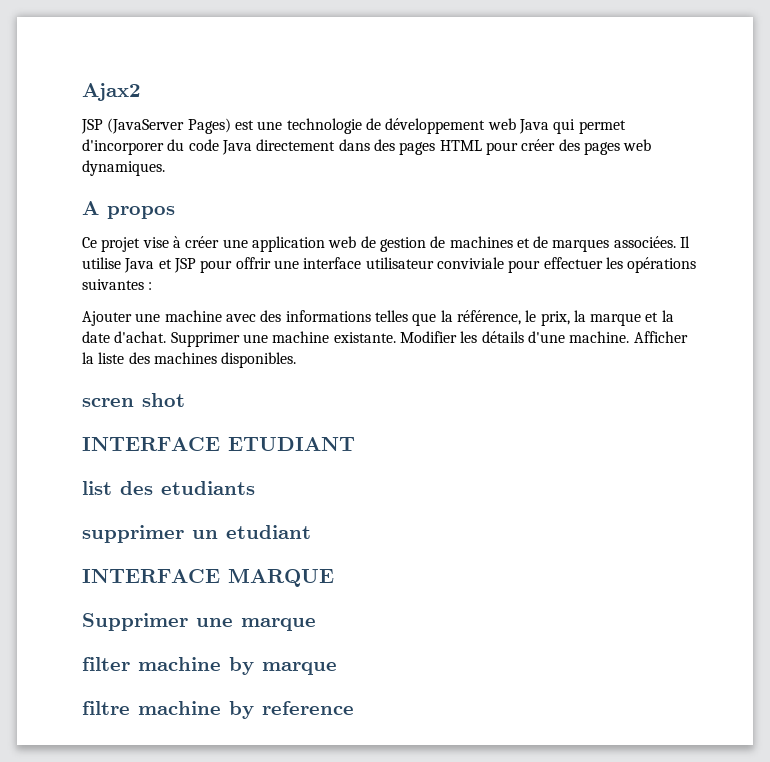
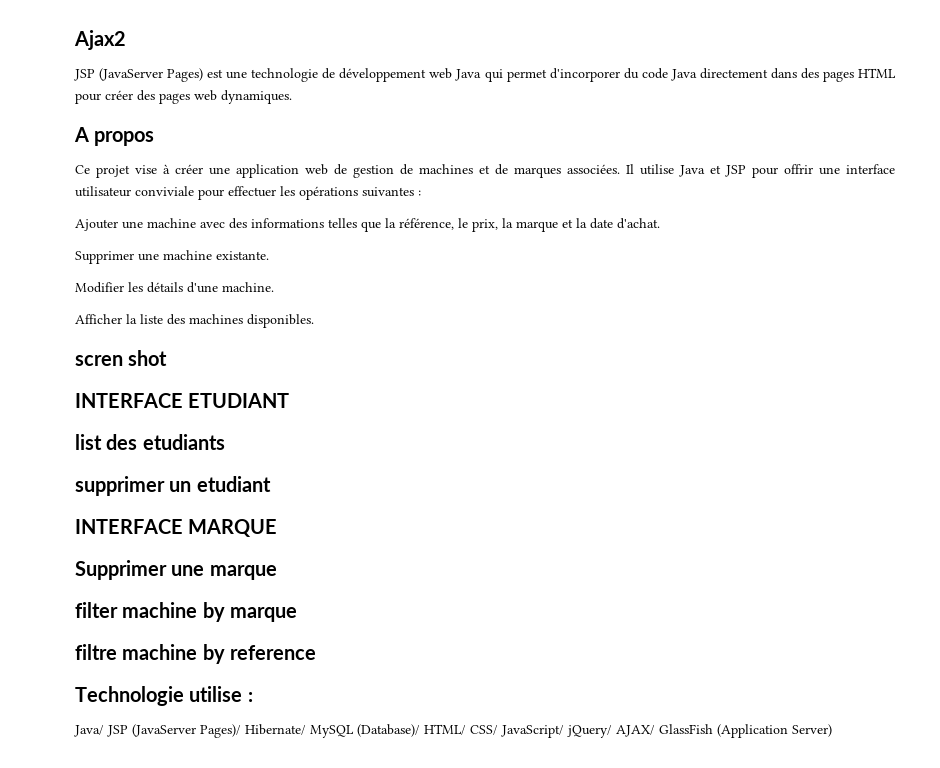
- Ajouter une machine avec des informations telles que la référence, le prix, la marque et la date d'achat. Supprimer une machine existante. Modifier les détails d'une machine. Afficher la liste des machines disponibles.
+ Ajouter une machine avec des informations telles que la référence, le prix, la marque et la date d'achat.
+ Supprimer une machine existante.
+ Modifier les détails d'une machine.
+ Afficher la liste des machines disponibles.
+ Technologie utilise :
+ Java/ JSP (JavaServer Pages)/ Hibernate/ MySQL (Database)/ HTML/ CSS/ JavaScript/ jQuery/ AJAX/ GlassFish (Application Server)

